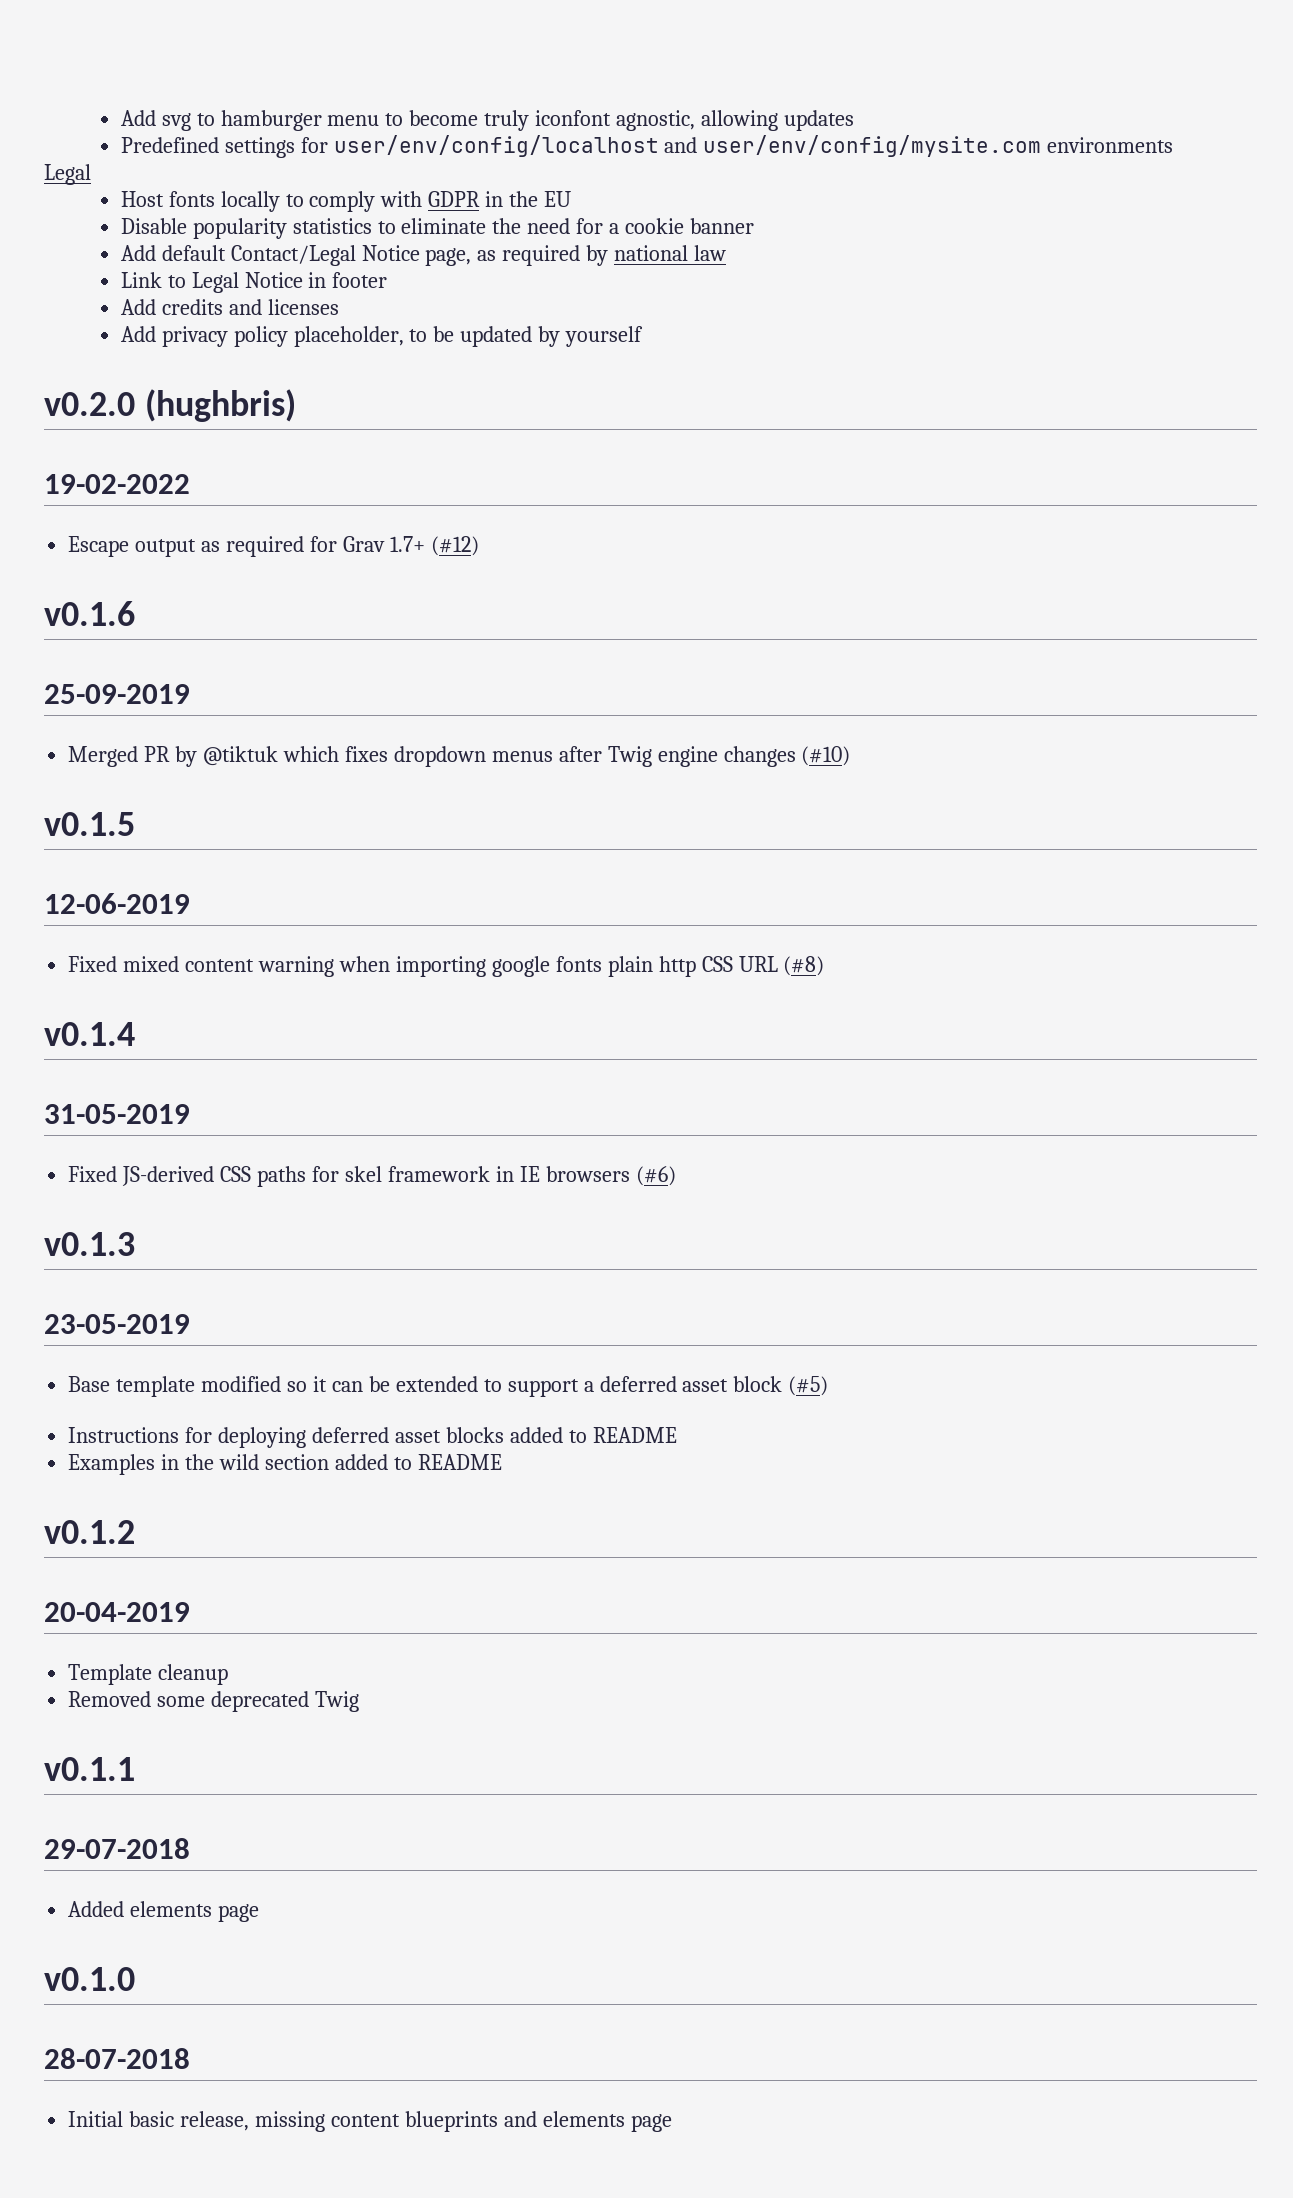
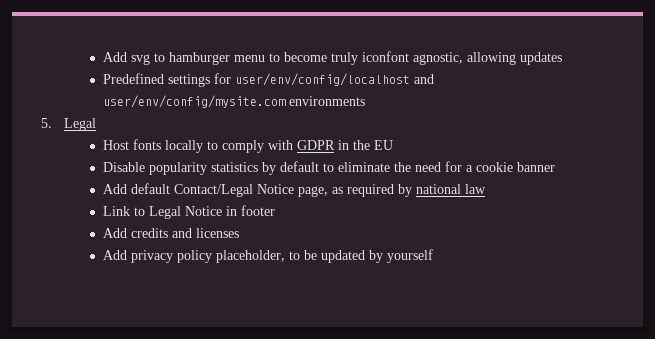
  Predefined settings for user/env/config/localhost and user/env/config/mysite.com environments
- Legal
+ 5. Legal
- Disable popularity statistics to eliminate the need for a cookie banner
+ Disable popularity statistics by default to eliminate the need for a cookie banner
- v0.2.0 (hughbris)
- 19-02-2022
- Escape output as required for Grav 1.7+ (#12)
- v0.1.6
- 25-09-2019
- Merged PR by @tiktuk which fixes dropdown menus after Twig engine changes (#10)
- v0.1.5
- 12-06-2019
- Fixed mixed content warning when importing google fonts plain http CSS URL (#8)
- v0.1.4
- 31-05-2019
- Fixed JS-derived CSS paths for skel framework in IE browsers (#6)
- v0.1.3
- 23-05-2019
- Base template modified so it can be extended to support a deferred asset block (#5)
- Instructions for deploying deferred asset blocks added to README
- Examples in the wild section added to README
- v0.1.2
- 20-04-2019
- Template cleanup
- Removed some deprecated Twig
- v0.1.1
- 29-07-2018
- Added elements page
- v0.1.0
- 28-07-2018
- Initial basic release, missing content blueprints and elements page

